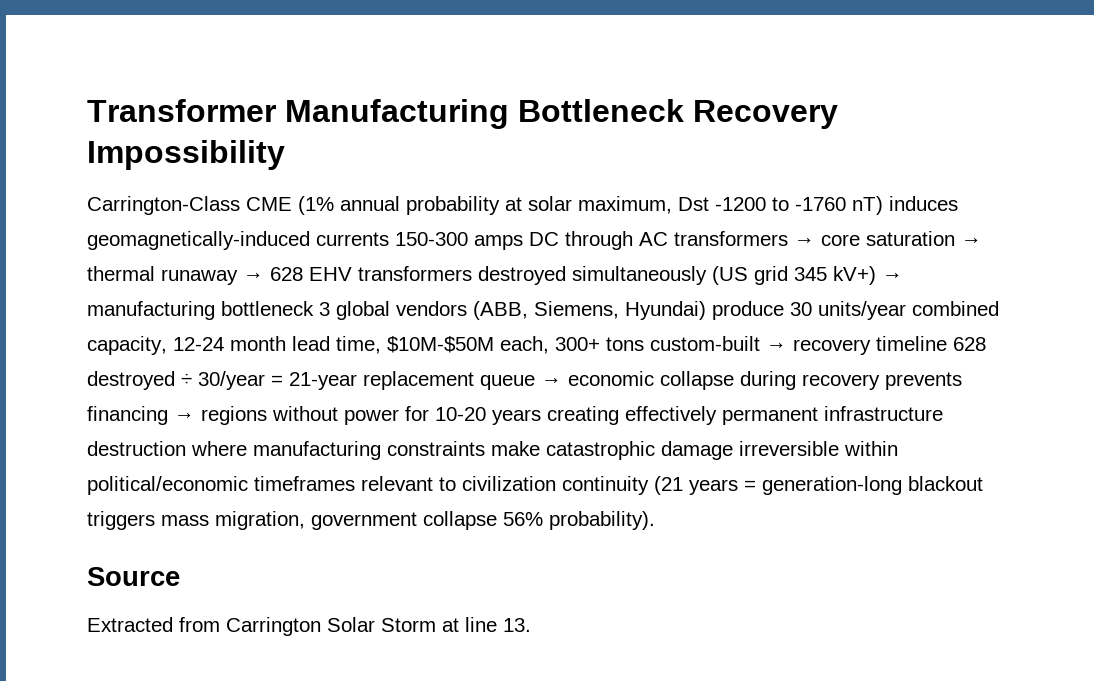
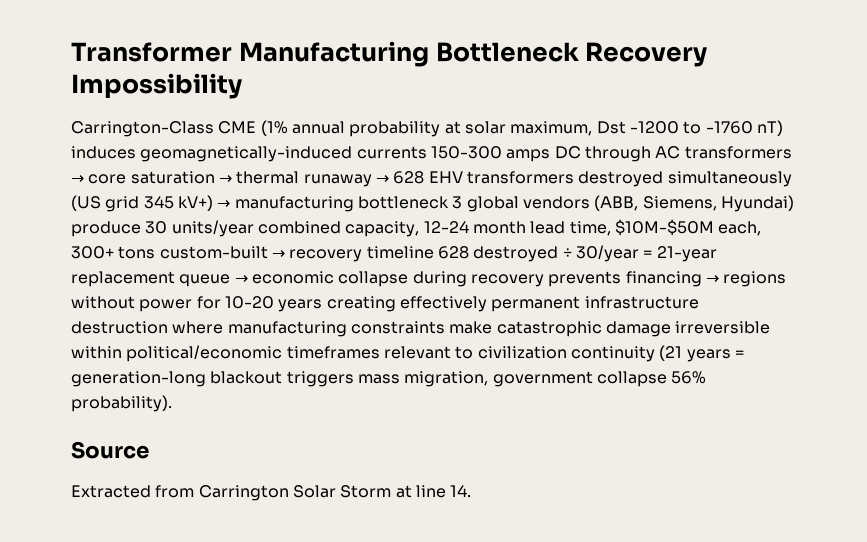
- Extracted from Carrington Solar Storm at line 13.
+ Extracted from Carrington Solar Storm at line 14.

